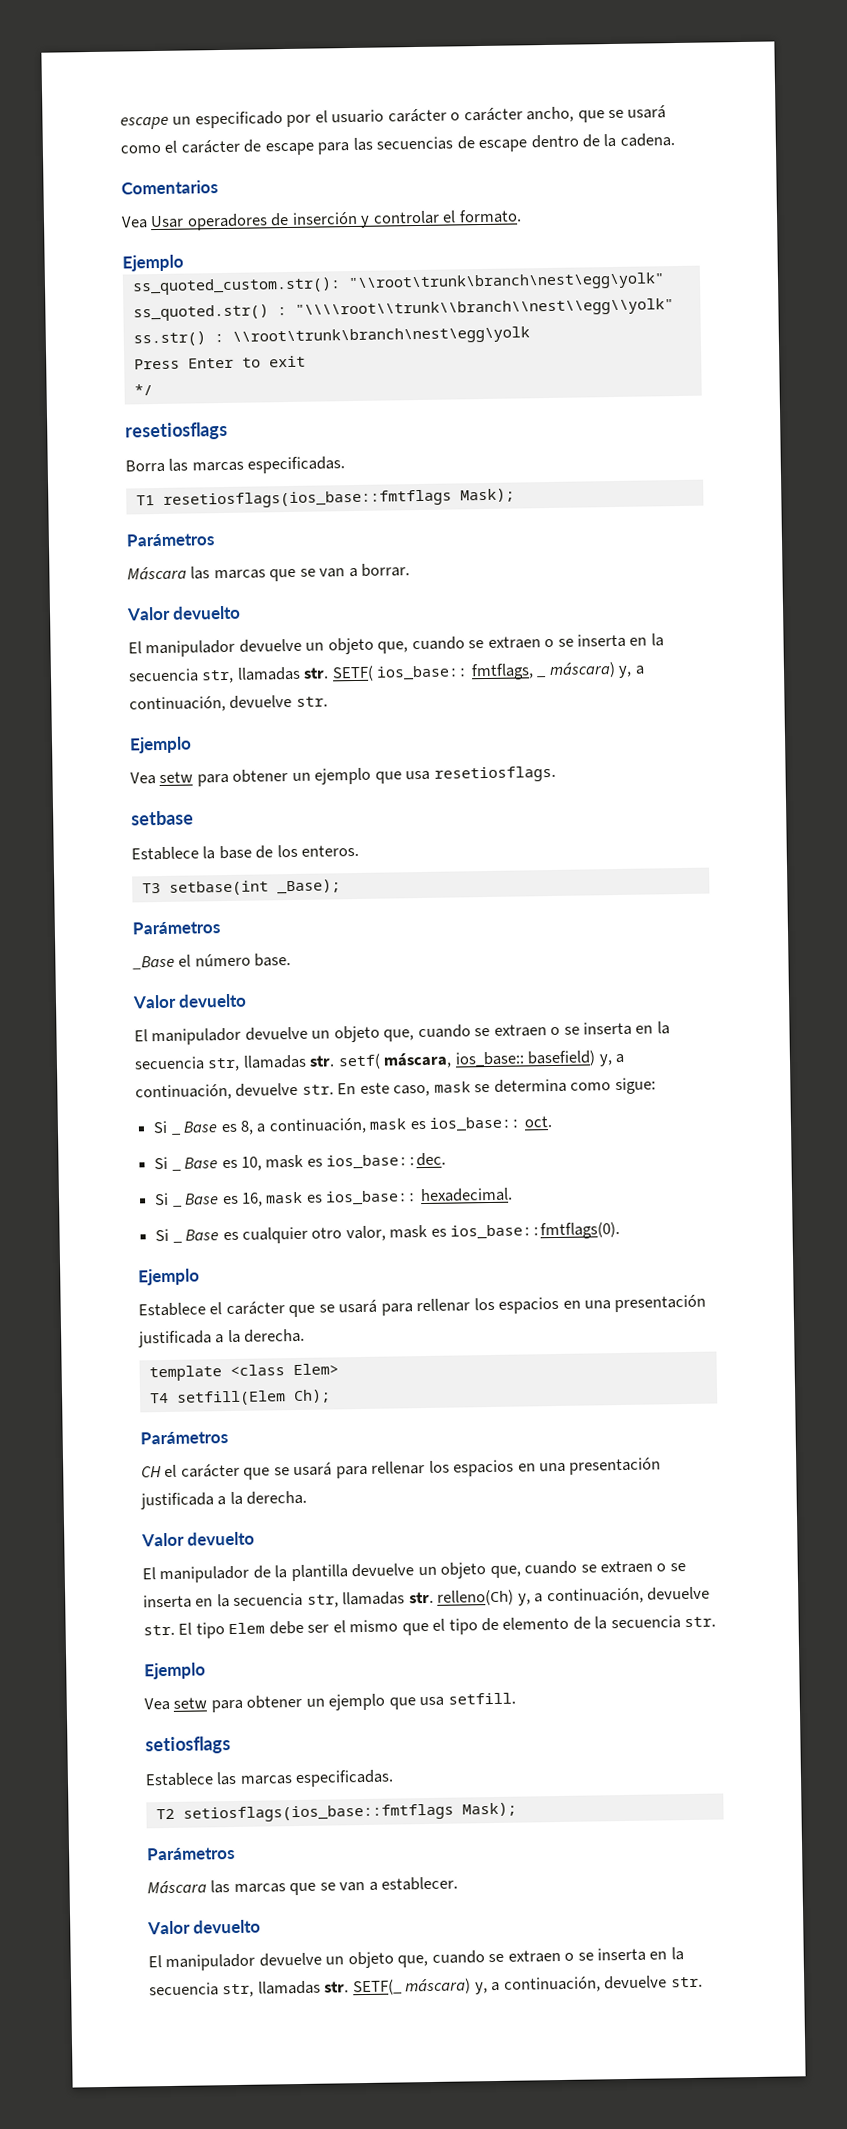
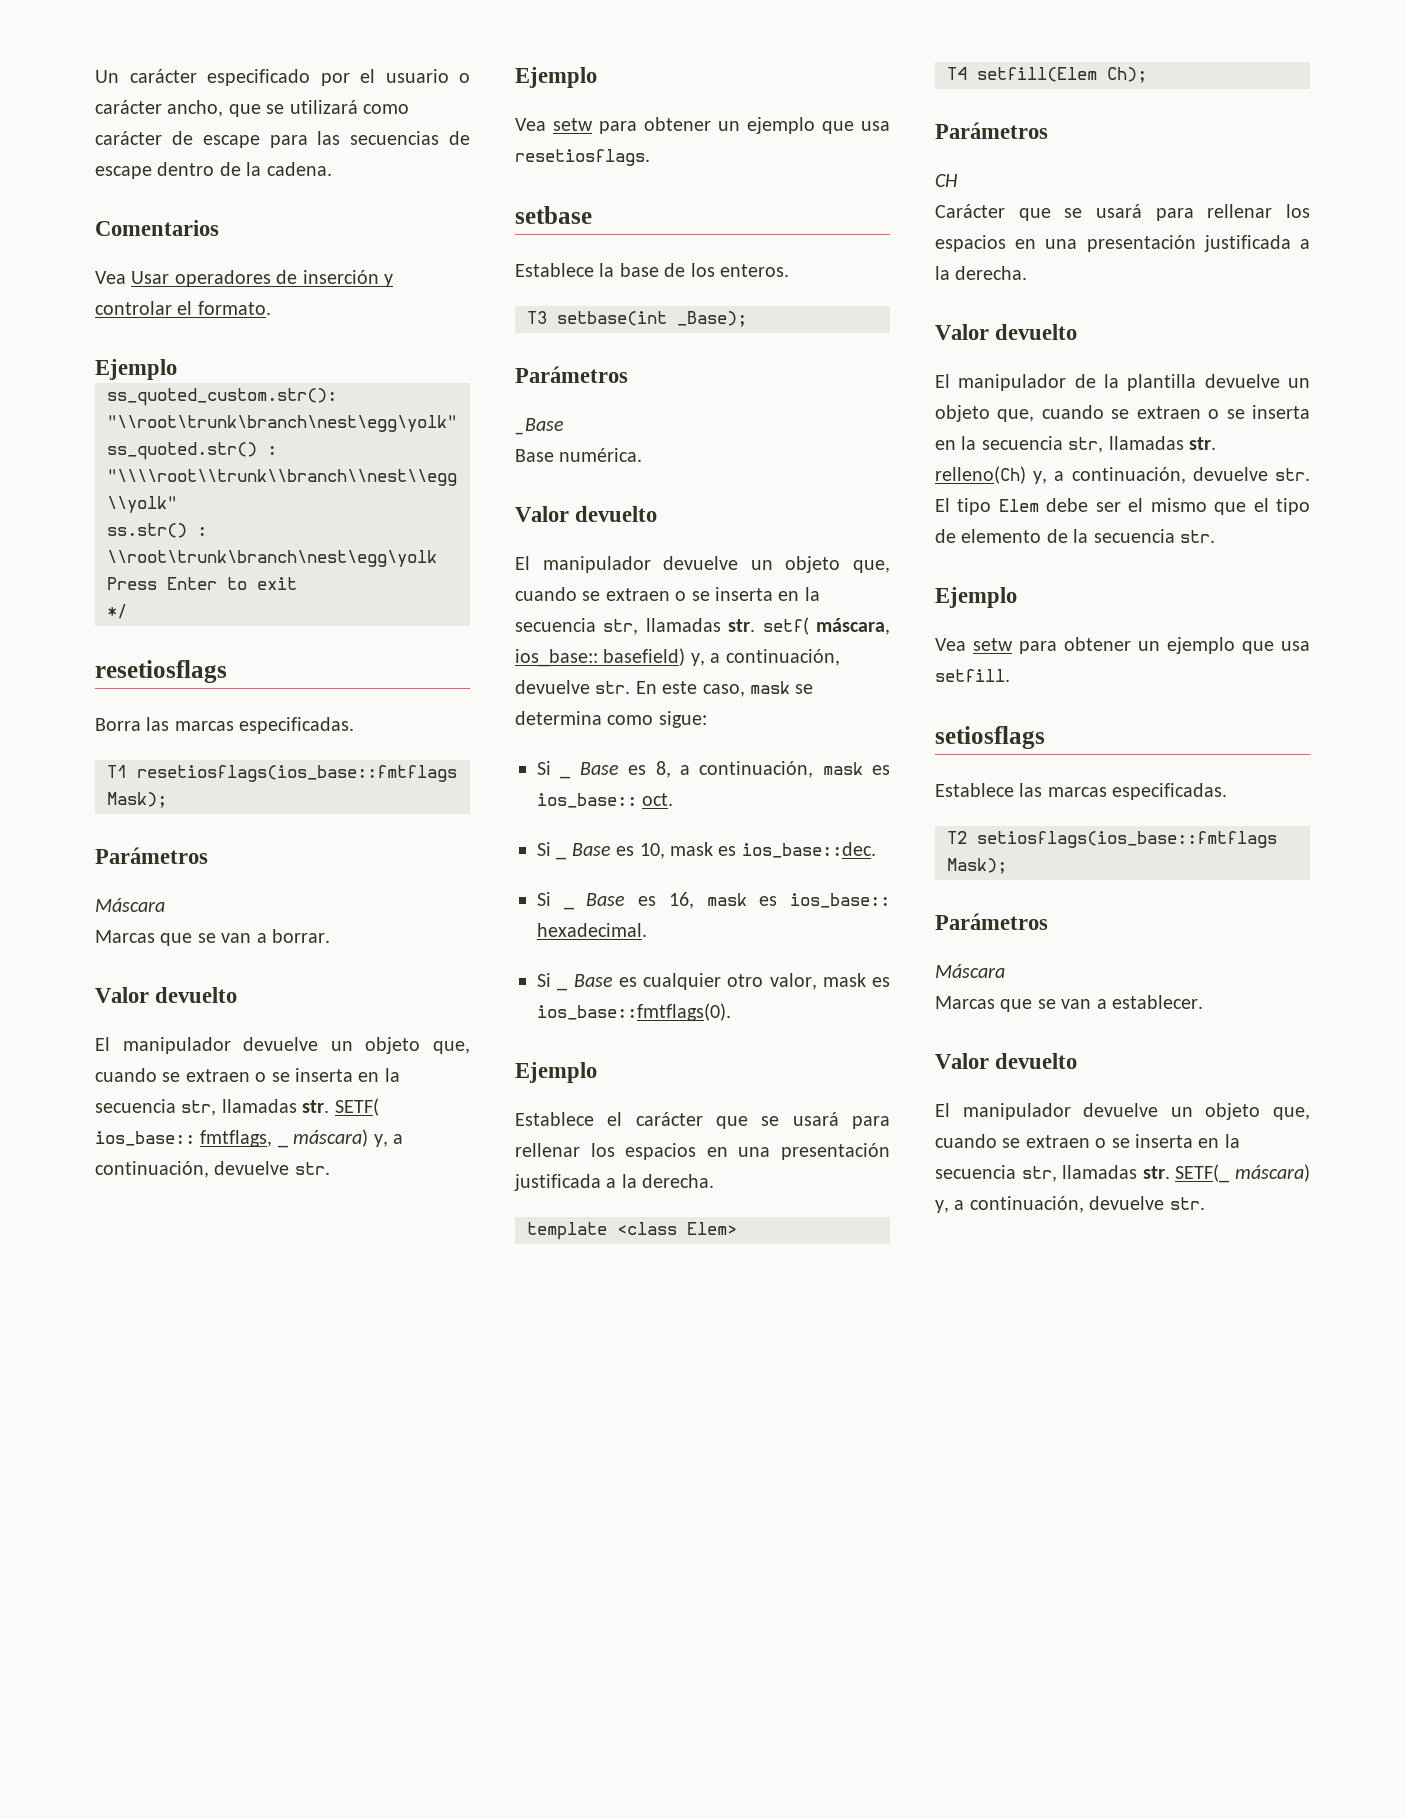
- escape un especificado por el usuario carácter o carácter ancho, que se usará como el carácter de escape para las secuencias de escape dentro de la cadena.
+ Un carácter especificado por el usuario o carácter ancho, que se utilizará como carácter de escape para las secuencias de escape dentro de la cadena.
  T1 resetiosflags(ios_base::fmtflags Mask);
  Parámetros
- Máscara las marcas que se van a borrar.
+ Máscara
+ Marcas que se van a borrar.
- _Base el número base.
+ _Base
+ Base numérica.
- CH el carácter que se usará para rellenar los espacios en una presentación justificada a la derecha.
+ CH
+ Carácter que se usará para rellenar los espacios en una presentación justificada a la derecha.
  T2 setiosflags(ios_base::fmtflags Mask);
  Parámetros
- Máscara las marcas que se van a establecer.
+ Máscara
+ Marcas que se van a establecer.

